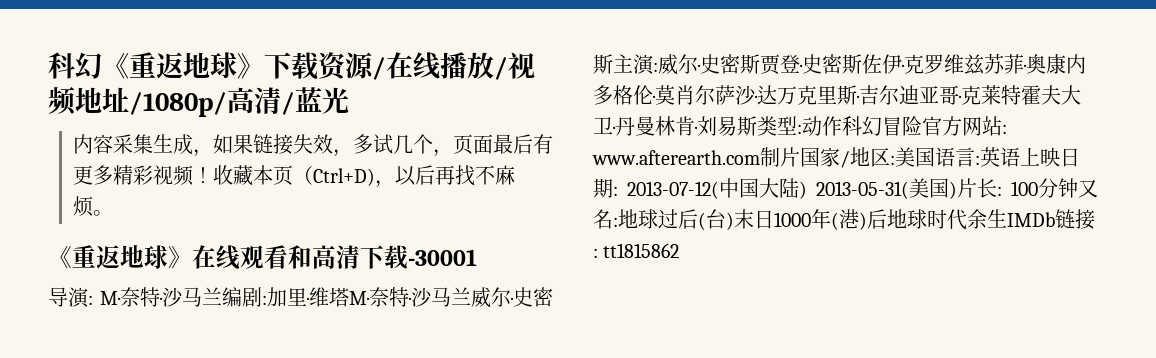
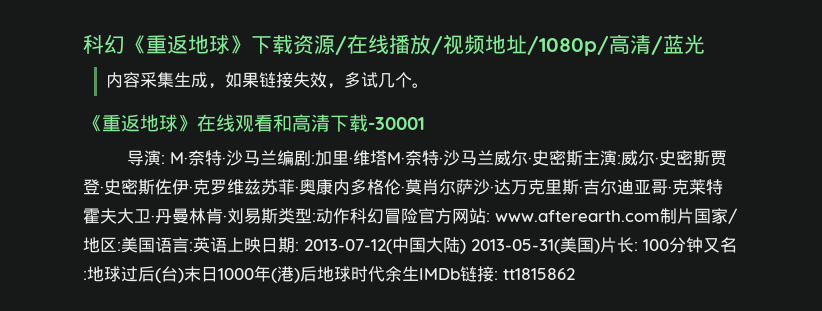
- 内容采集生成，如果链接失效，多试几个，页面最后有更多精彩视频！收藏本页（Ctrl+D)，以后再找不麻烦。
+ 内容采集生成，如果链接失效，多试几个。

